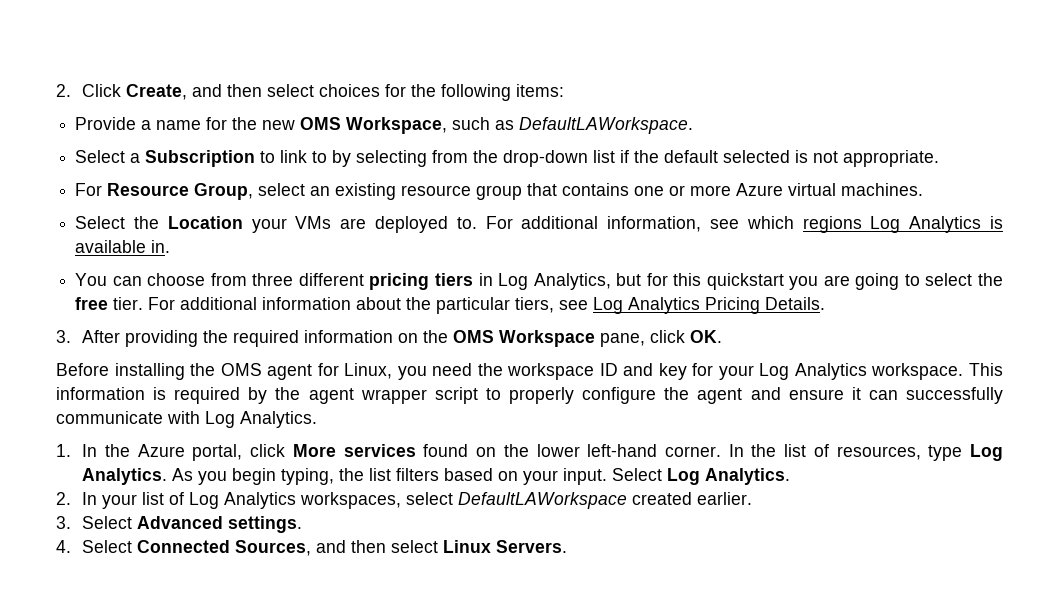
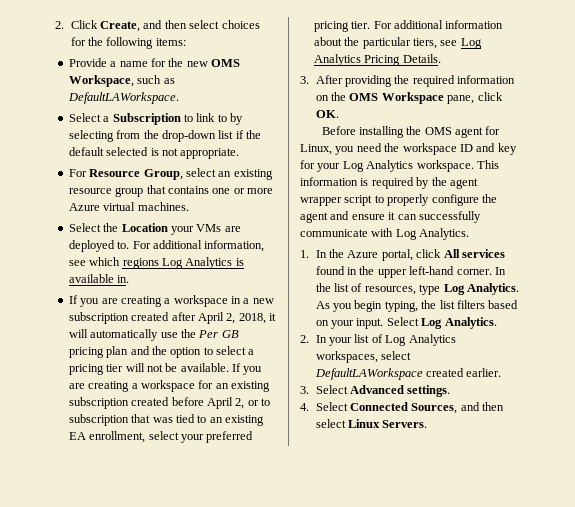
- You can choose from three different pricing tiers in Log Analytics, but for this quickstart you are going to select the free tier.
+ If you are creating a workspace in a new subscription created after April 2, 2018, it will automatically use the Per GB pricing plan and the option to select a pricing tier will not be available. If you are creating a workspace for an existing subscription created before April 2, or to subscription that was tied to an existing EA enrollment, select your preferred pricing tier.
- 1. In the Azure portal, click More services found on the lower left-hand corner.
+ 1. In the Azure portal, click All services found in the upper left-hand corner.

